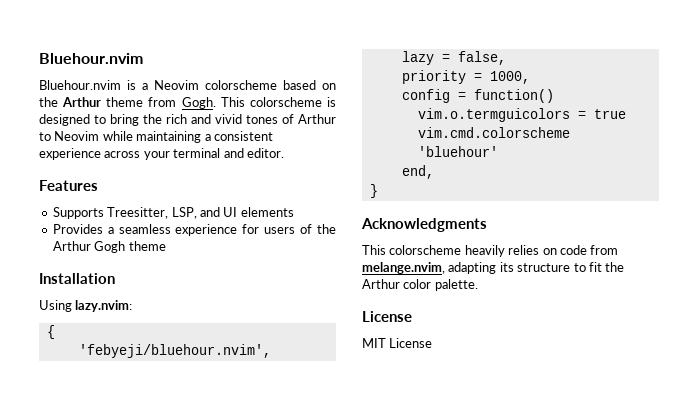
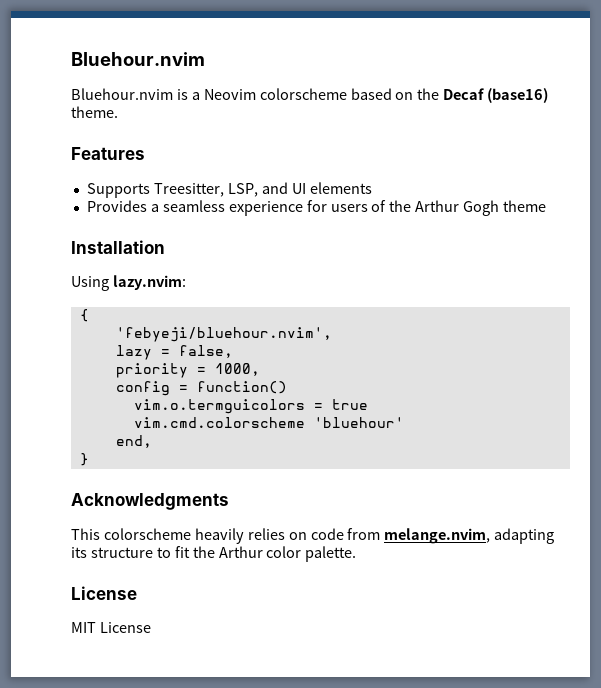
- Bluehour.nvim is a Neovim colorscheme based on the Arthur theme from Gogh. This colorscheme is designed to bring the rich and vivid tones of Arthur to Neovim while maintaining a consistent experience across your terminal and editor.
+ Bluehour.nvim is a Neovim colorscheme based on the Decaf (base16) theme.

